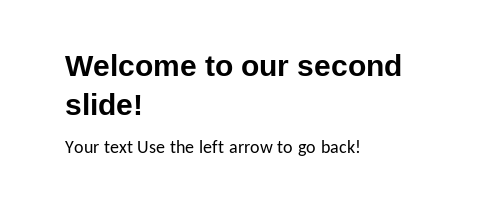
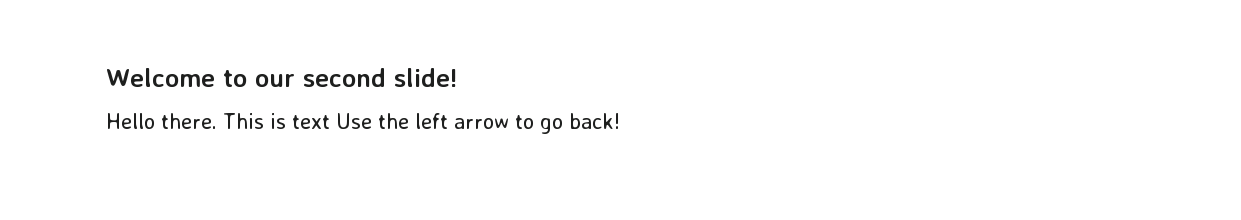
- Your text Use the left arrow to go back!
+ Hello there. This is text Use the left arrow to go back!

